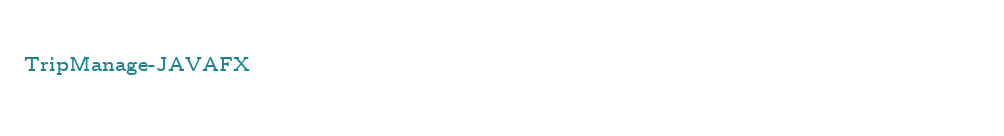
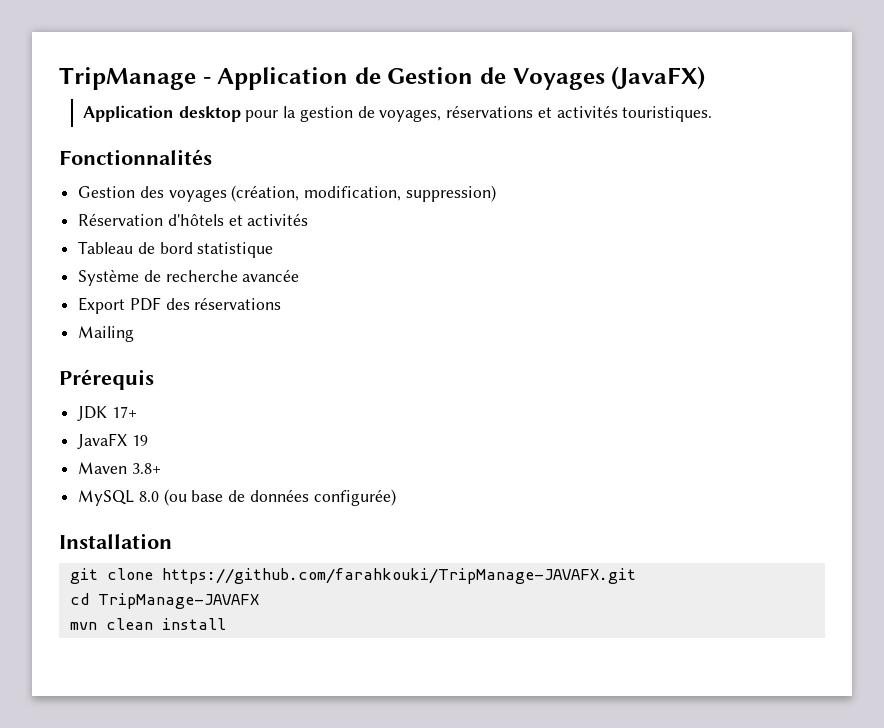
- TripManage-JAVAFX
+ TripManage - Application de Gestion de Voyages (JavaFX)
+ Application desktop pour la gestion de voyages, réservations et activités touristiques.
+ Fonctionnalités
+ Gestion des voyages (création, modification, suppression)
+ Réservation d'hôtels et activités
+ Tableau de bord statistique
+ Système de recherche avancée
+ Export PDF des réservations
+ Mailing
+ Prérequis
+ JDK 17+
+ JavaFX 19
+ Maven 3.8+
+ MySQL 8.0 (ou base de données configurée)
+ Installation
+ git clone https://github.com/farahkouki/TripManage-JAVAFX.git
+ cd TripManage-JAVAFX
+ mvn clean install

